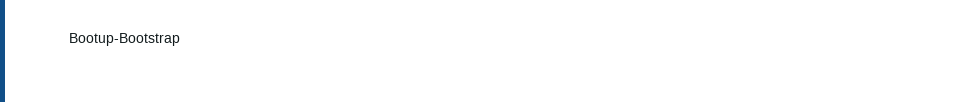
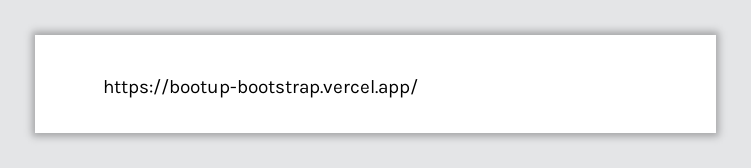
- Bootup-Bootstrap
+ https://bootup-bootstrap.vercel.app/

